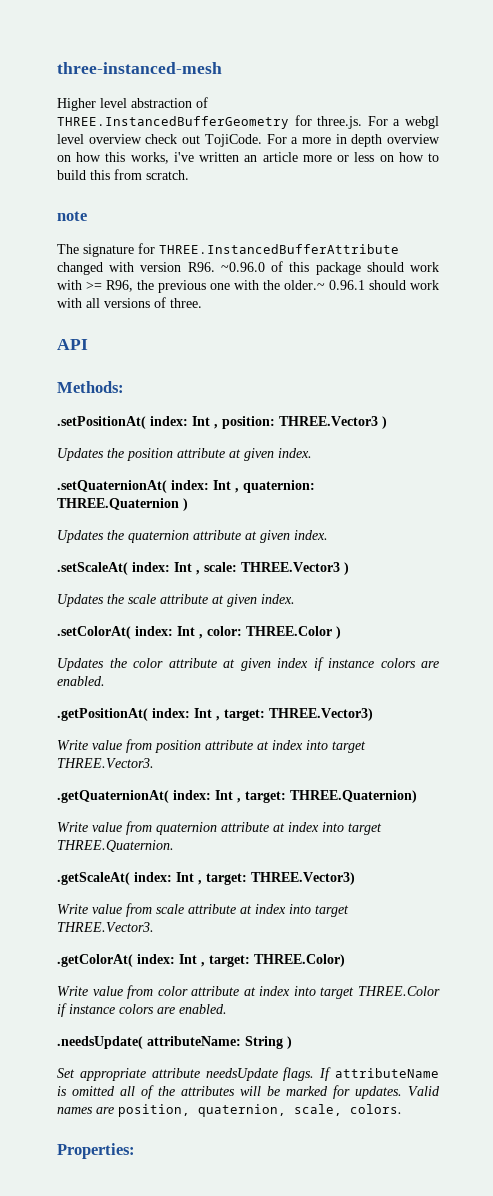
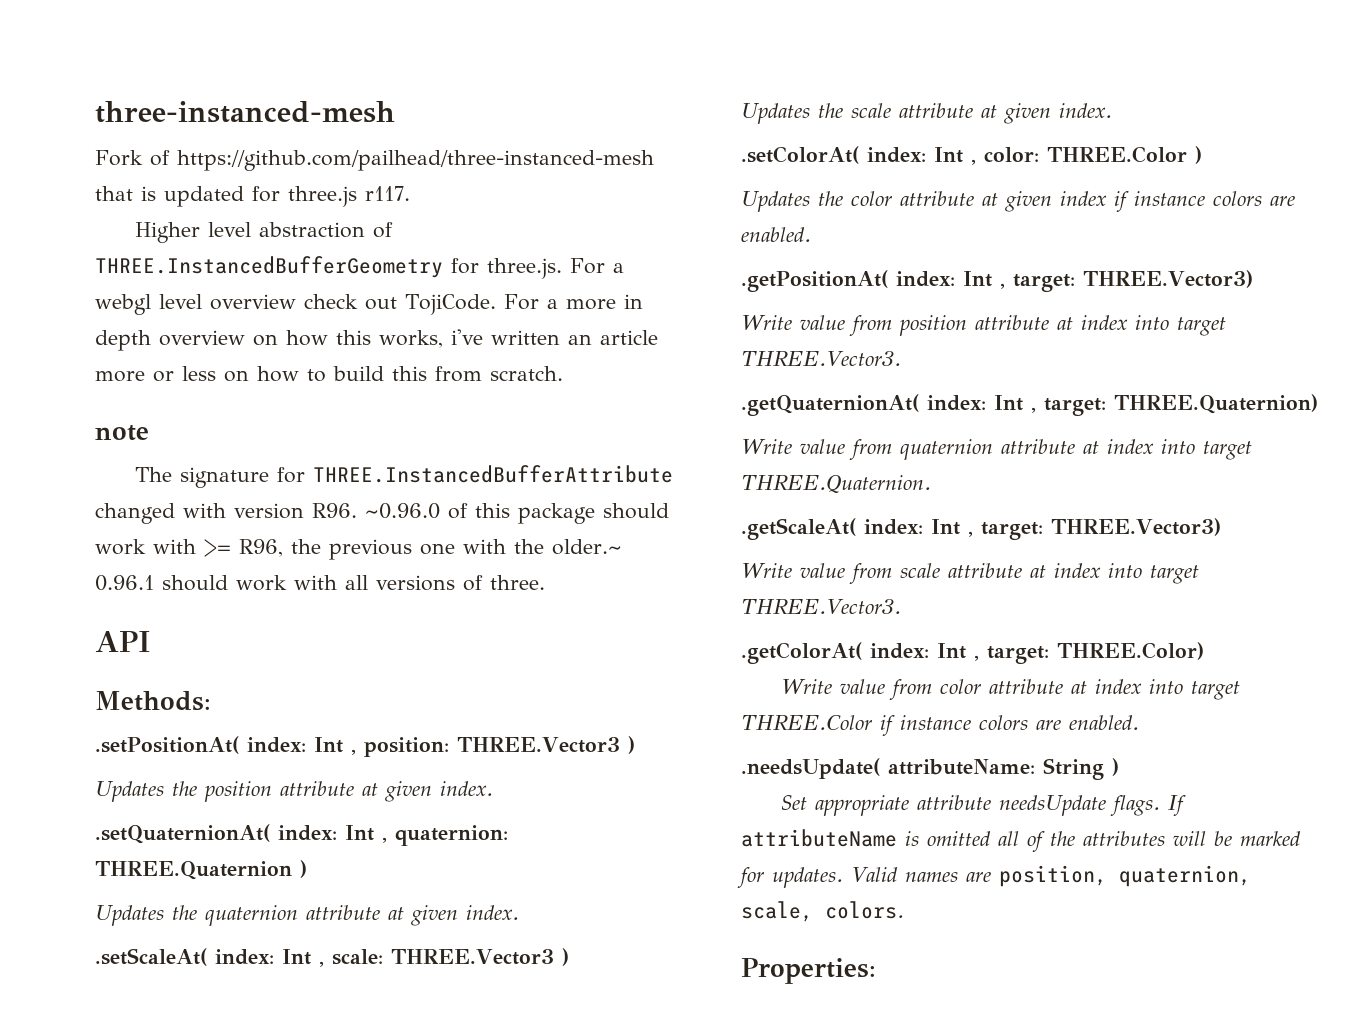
+ Fork of https://github.com/pailhead/three-instanced-mesh that is updated for three.js r117.

